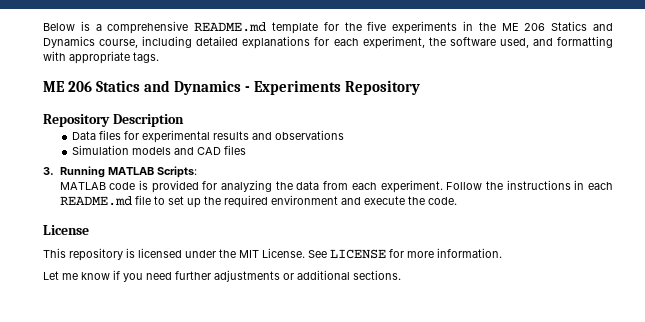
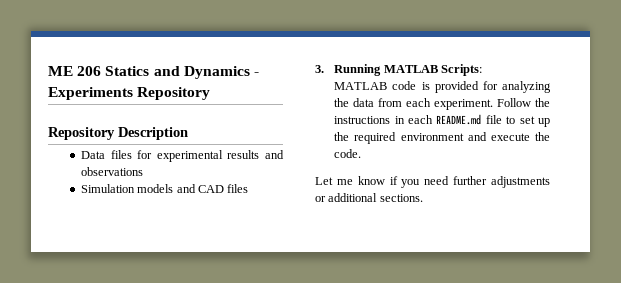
- Below is a comprehensive README.md template for the five experiments in the ME 206 Statics and Dynamics course, including detailed explanations for each experiment, the software used, and formatting with appropriate tags.
- License
- This repository is licensed under the MIT License. See LICENSE for more information.

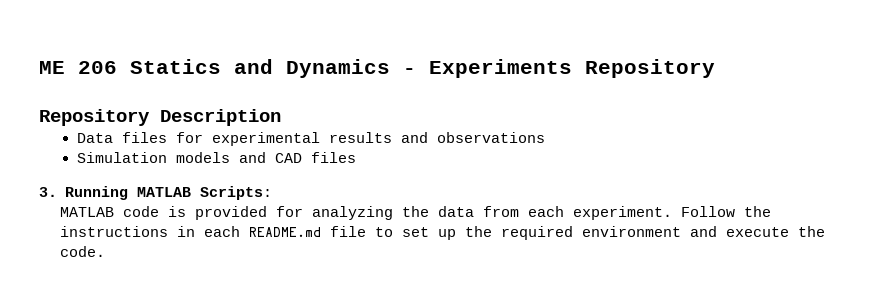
- Let me know if you need further adjustments or additional sections.

